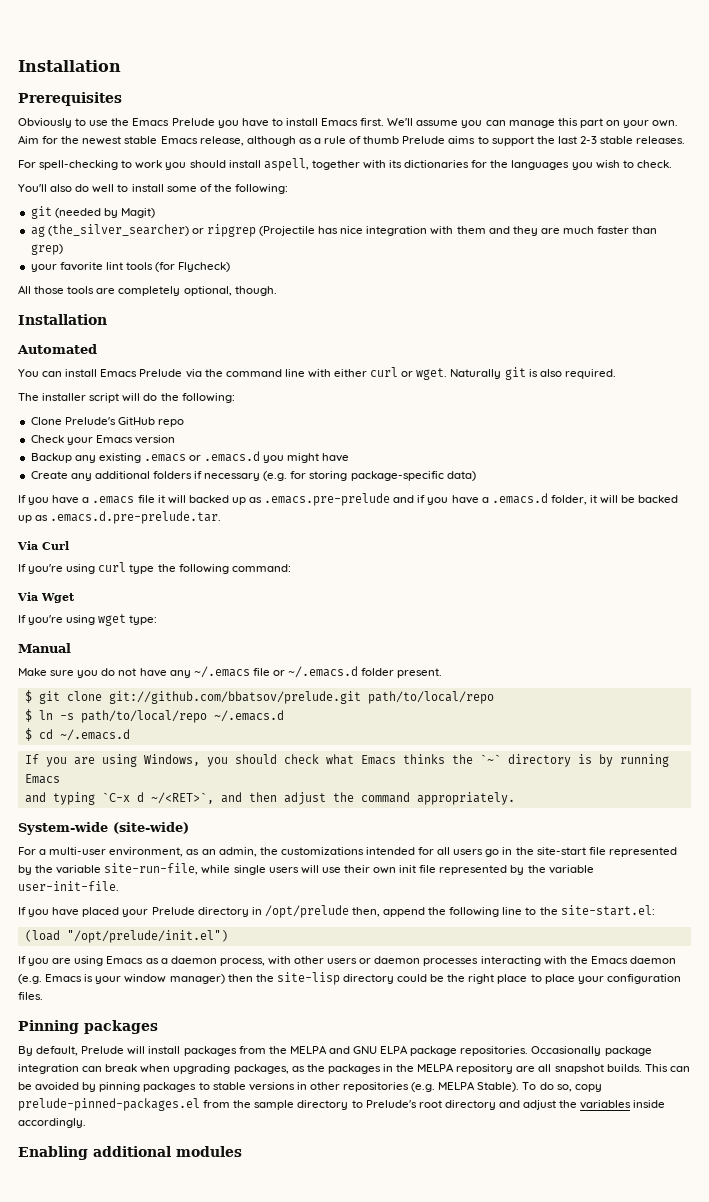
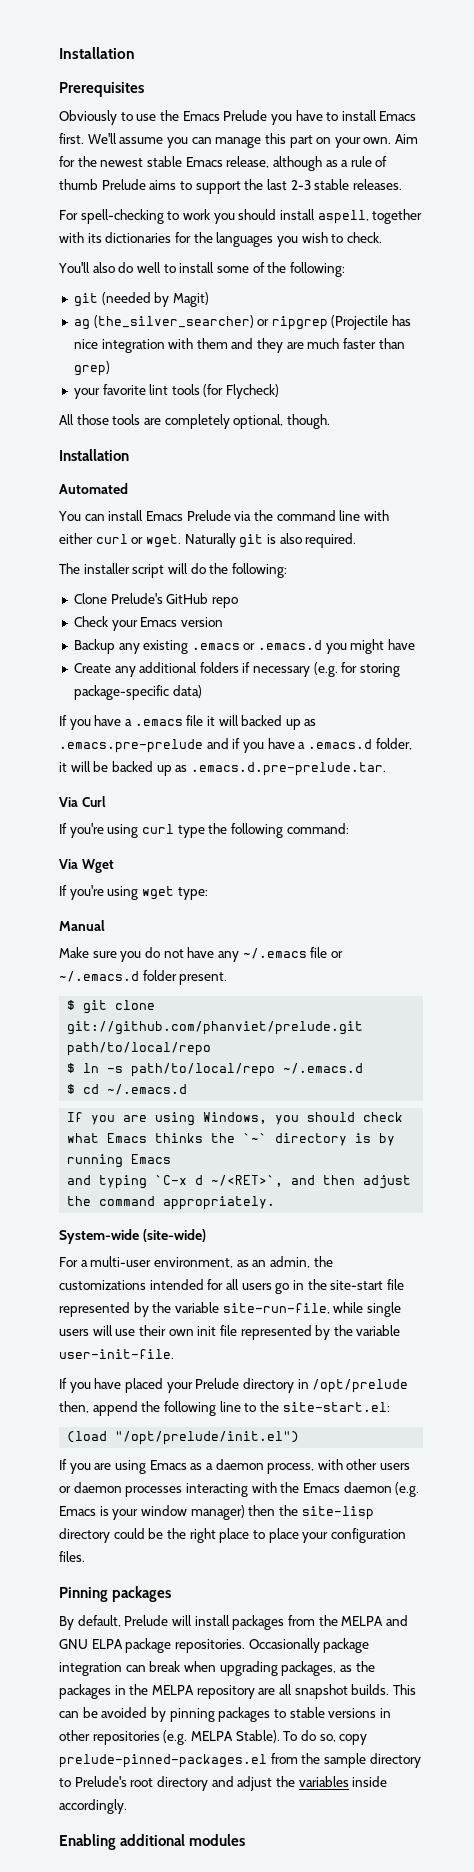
- $ git clone git://github.com/bbatsov/prelude.git path/to/local/repo
+ $ git clone git://github.com/phanviet/prelude.git path/to/local/repo

